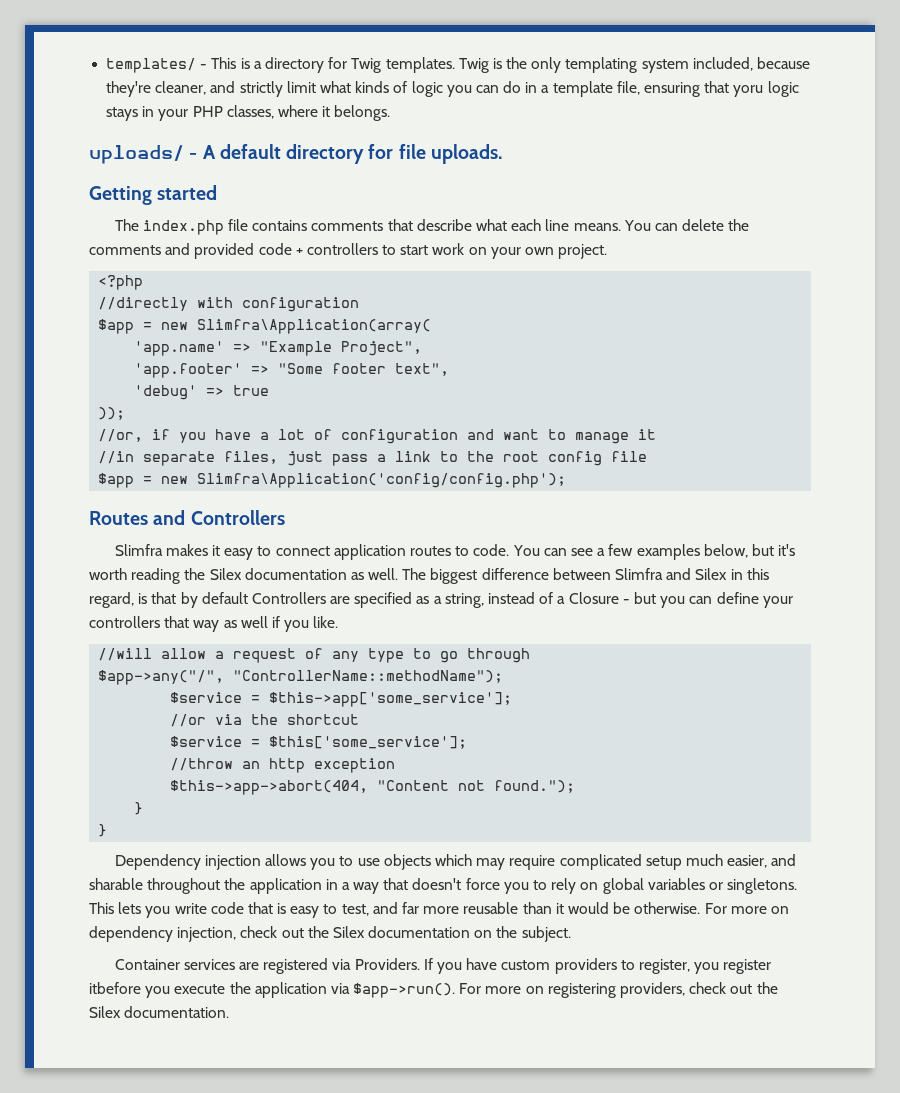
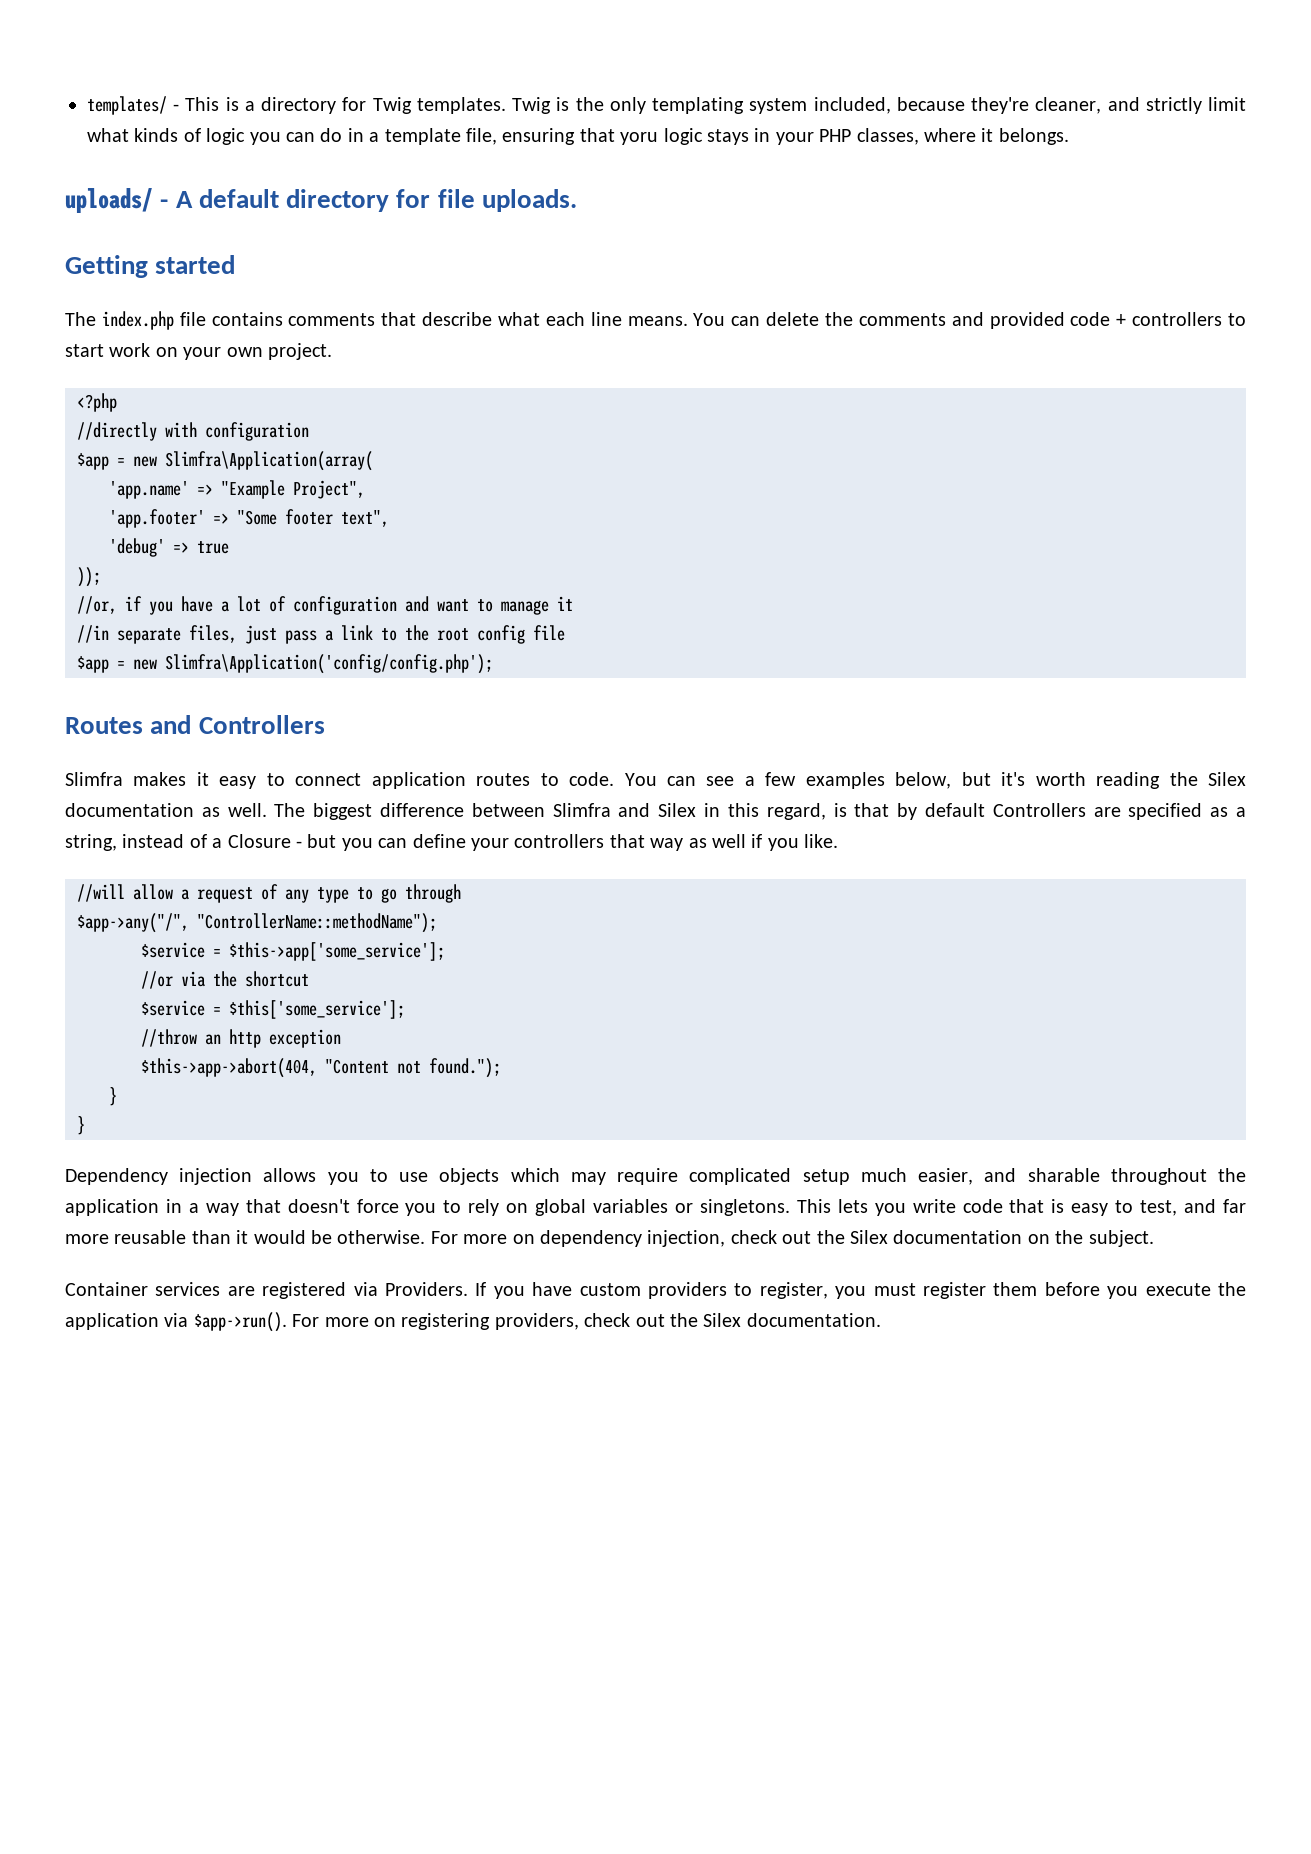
- If you have custom providers to register, you register itbefore you execute the application via $app->run().
+ If you have custom providers to register, you must register them before you execute the application via $app->run().

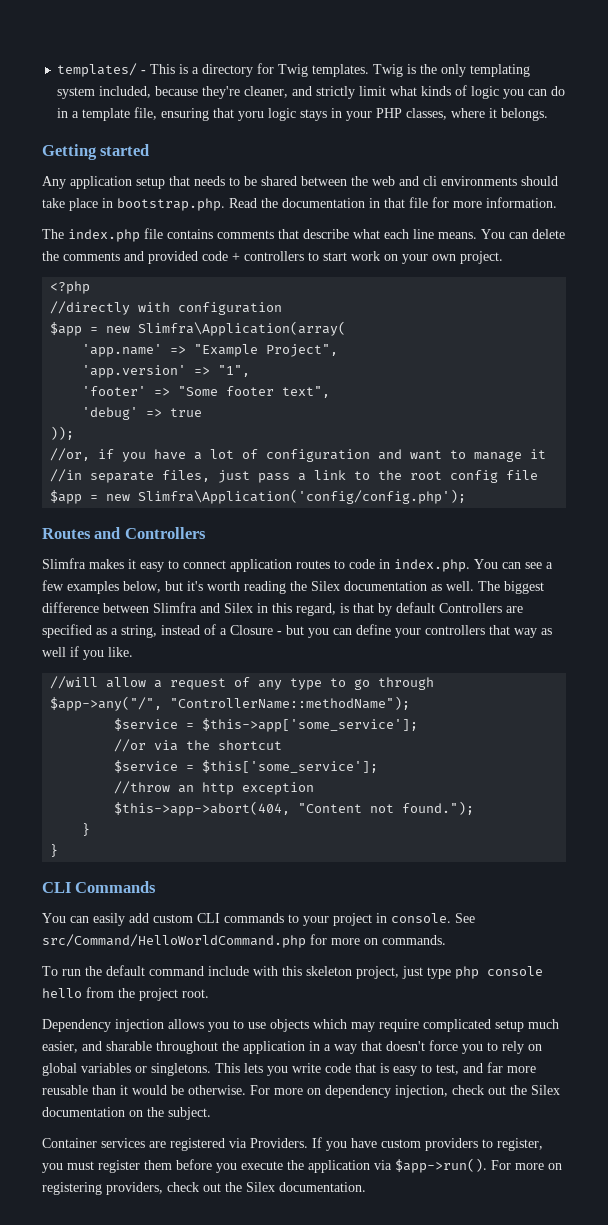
- uploads/ - A default directory for file uploads.
  Getting started
+ Any application setup that needs to be shared between the web and cli environments should take place in bootstrap.php. Read the documentation in that file for more information.
- 'app.footer' => "Some footer text",
+ 'app.version' => "1",
+ 'footer' => "Some footer text",
- Slimfra makes it easy to connect application routes to code. You can see a few examples below, but it's worth reading the Silex documentation as well.
+ Slimfra makes it easy to connect application routes to code in index.php. You can see a few examples below, but it's worth reading the Silex documentation as well.
+ CLI Commands
+ You can easily add custom CLI commands to your project in console. See src/Command/HelloWorldCommand.php for more on commands.
+ To run the default command include with this skeleton project, just type php console hello from the project root.

